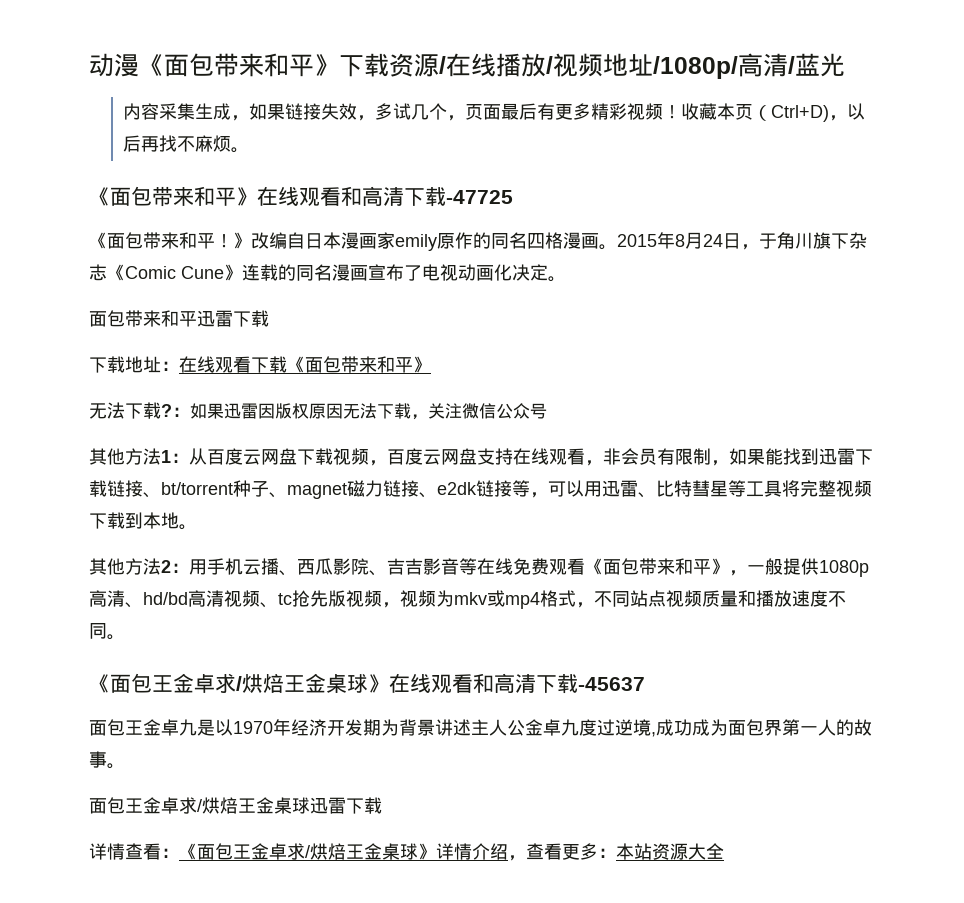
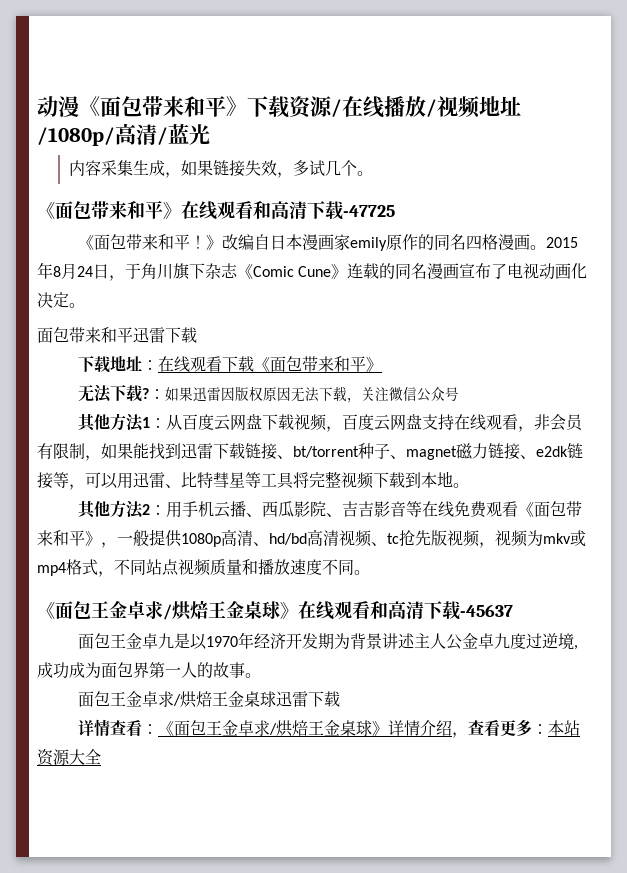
- 内容采集生成，如果链接失效，多试几个，页面最后有更多精彩视频！收藏本页（Ctrl+D)，以后再找不麻烦。
+ 内容采集生成，如果链接失效，多试几个。

